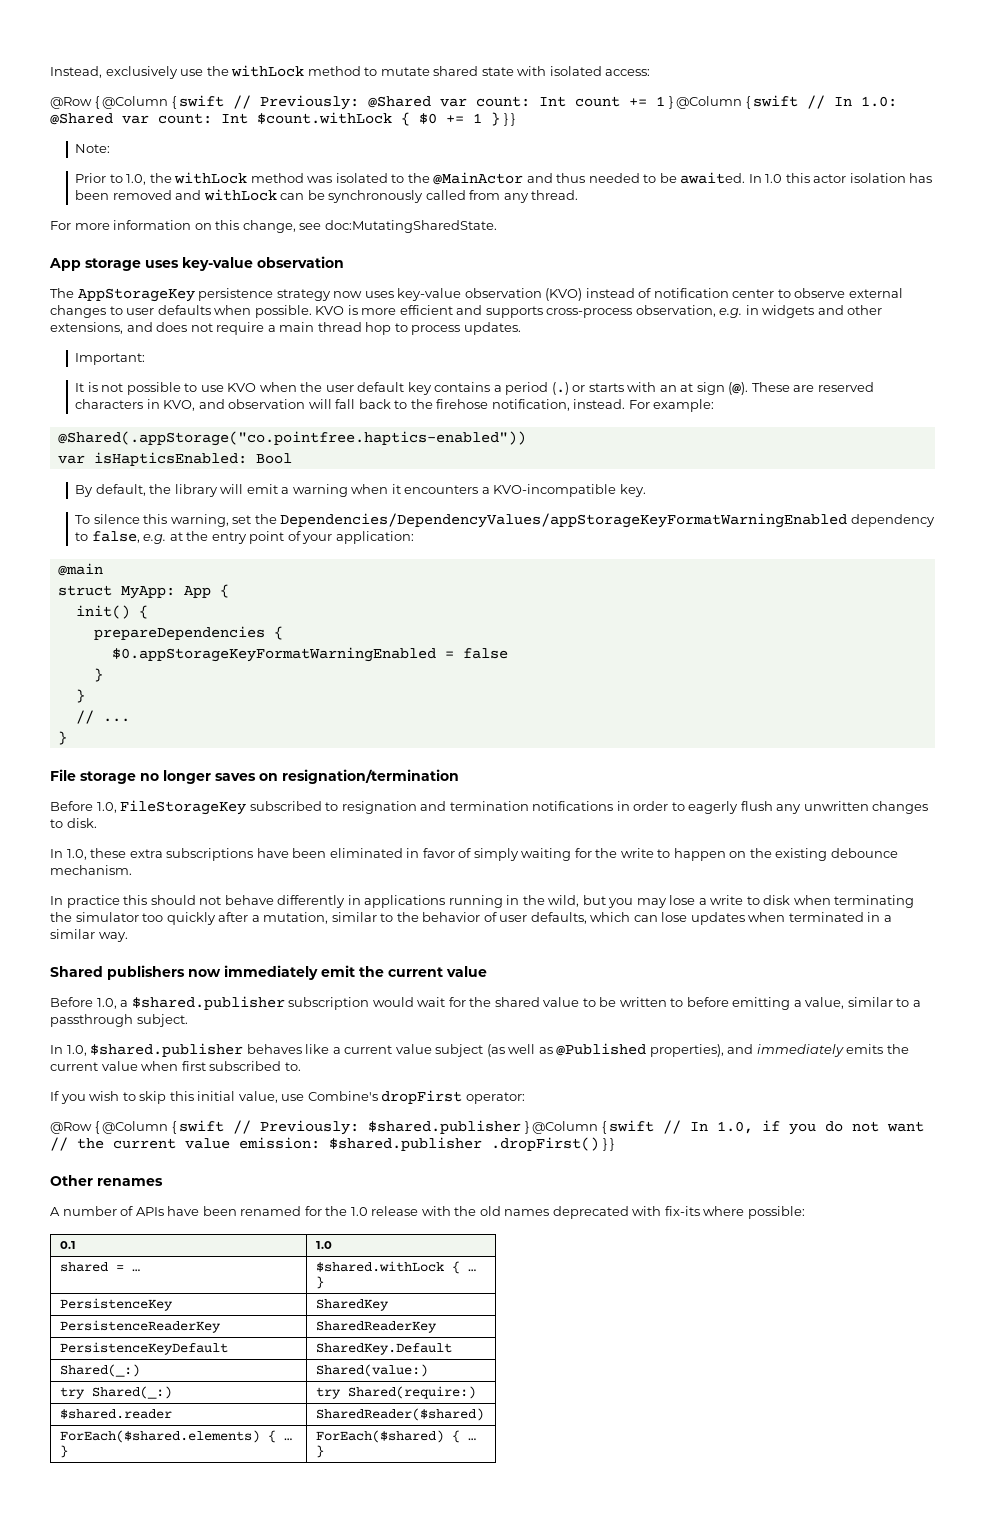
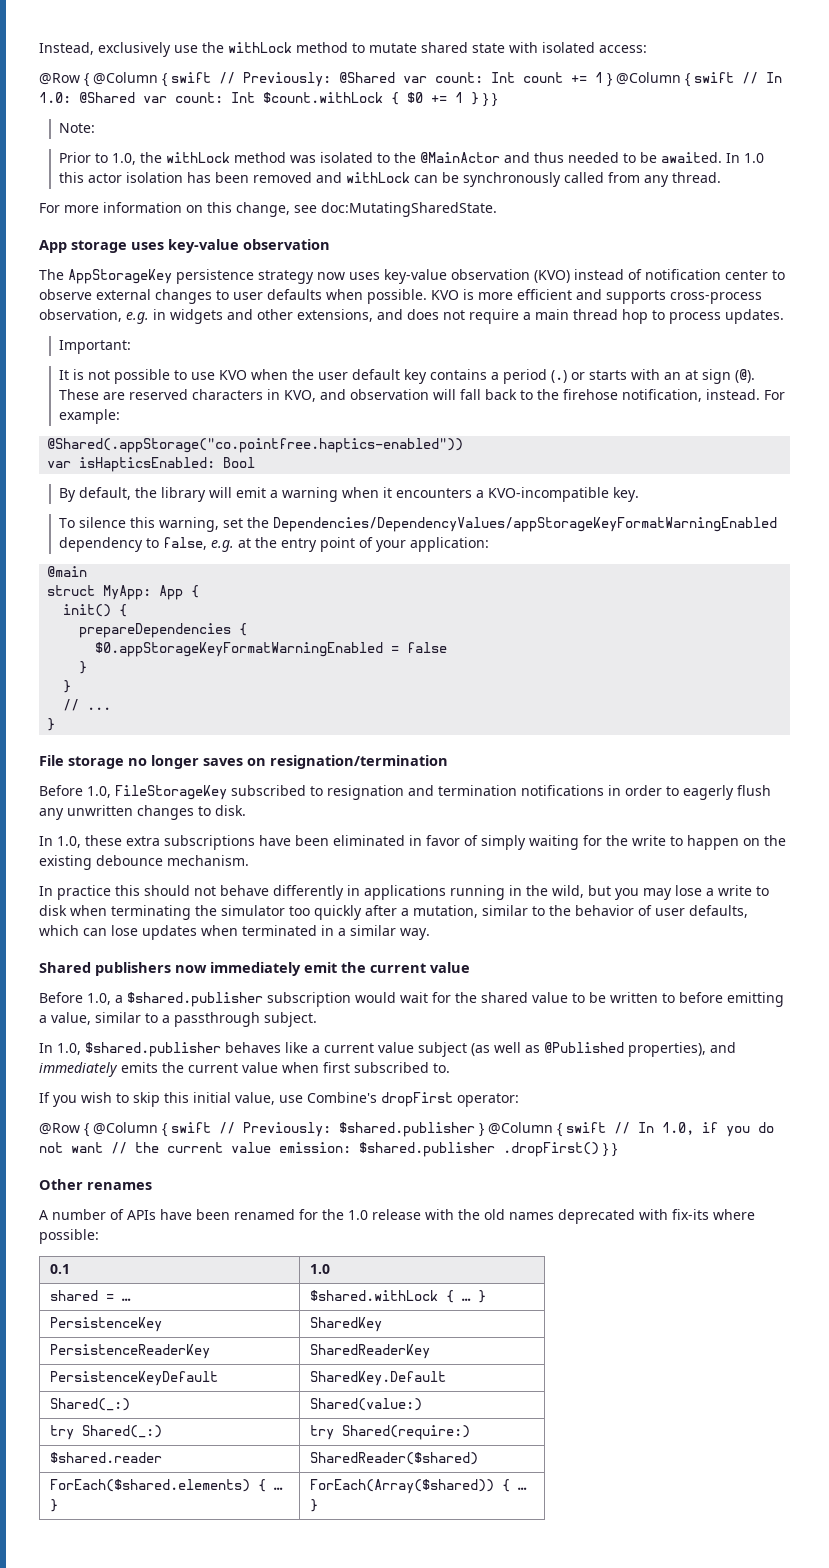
- ForEach($shared.elements) { … } | ForEach($shared) { … }
+ ForEach($shared.elements) { … } | ForEach(Array($shared)) { … }

